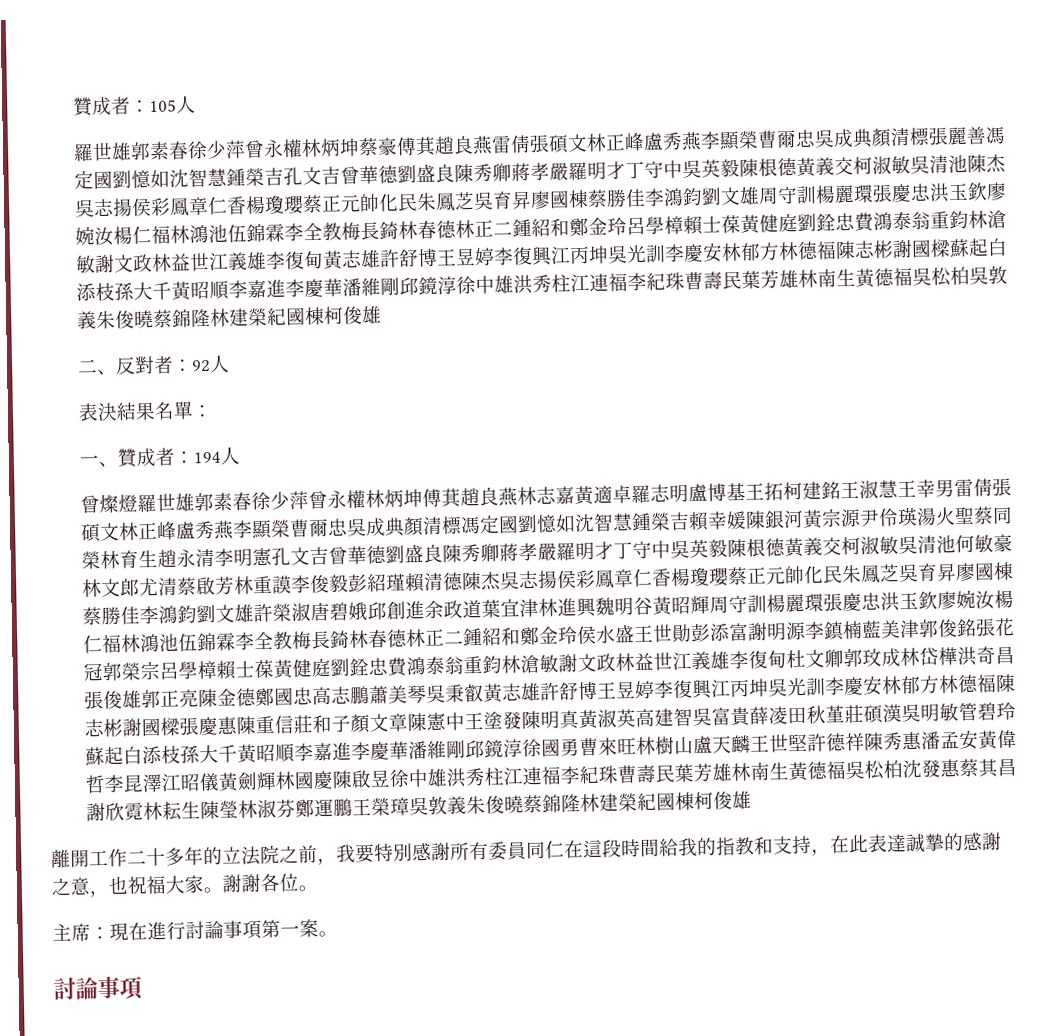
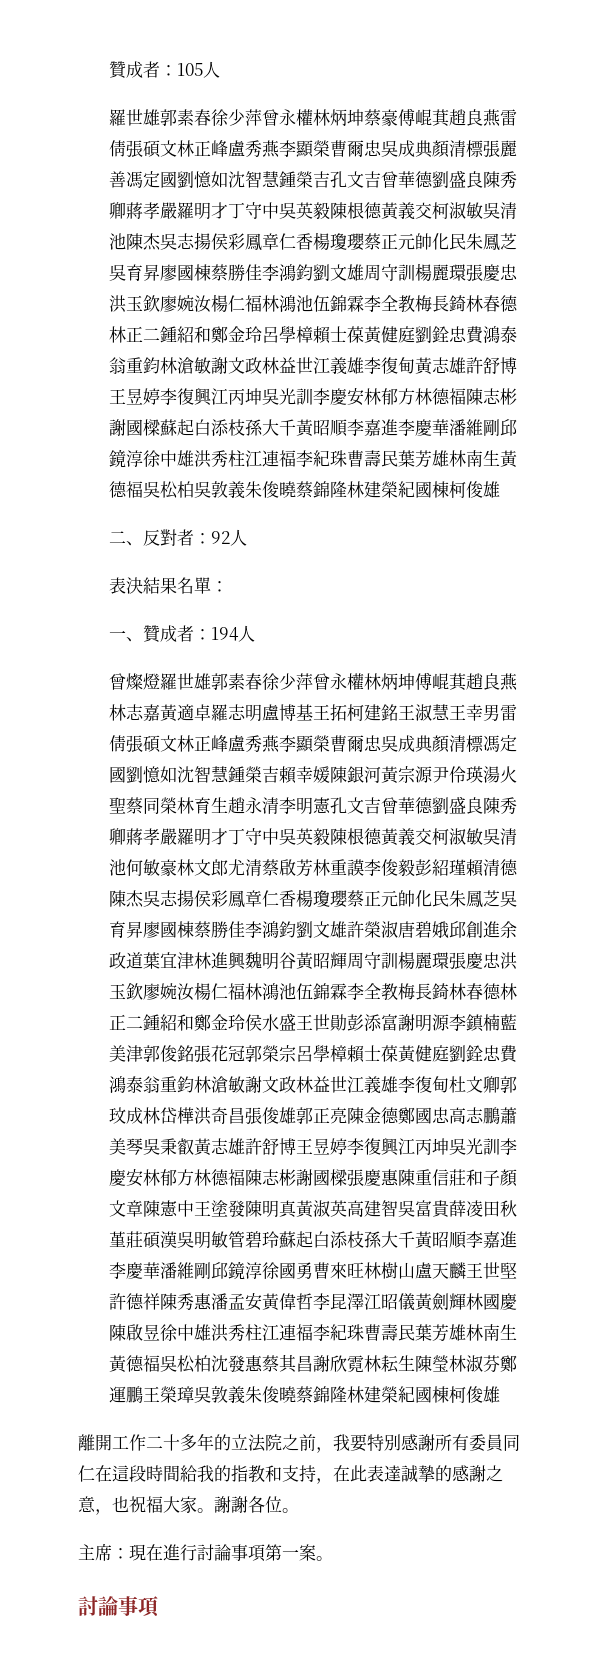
- 羅世雄郭素春徐少萍曾永權林炳坤蔡豪傅萁趙良燕雷倩張碩文林正峰盧秀燕李顯榮曹爾忠吳成典顏清標張麗善馮定國劉憶如沈智慧鍾榮吉孔文吉曾華德劉盛良陳秀卿蔣孝嚴羅明才丁守中吳英毅陳根德黃義交柯淑敏吳清池陳杰吳志揚侯彩鳳章仁香楊瓊瓔蔡正元帥化民朱鳳芝吳育昇廖國棟蔡勝佳李鴻鈞劉文雄周守訓楊麗環張慶忠洪玉欽廖婉汝楊仁福林鴻池伍錦霖李全教梅長錡林春德林正二鍾紹和鄭金玲呂學樟賴士葆黃健庭劉銓忠費鴻泰翁重鈞林滄敏謝文政林益世江義雄李復甸黃志雄許舒博王昱婷李復興江丙坤吳光訓李慶安林郁方林德福陳志彬謝國樑蘇起白添枝孫大千黃昭順李嘉進李慶華潘維剛邱鏡淳徐中雄洪秀柱江連福李紀珠曹壽民葉芳雄林南生黃德福吳松柏吳敦義朱俊曉蔡錦隆林建榮紀國棟柯俊雄
+ 羅世雄郭素春徐少萍曾永權林炳坤蔡豪傅崐萁趙良燕雷倩張碩文林正峰盧秀燕李顯榮曹爾忠吳成典顏清標張麗善馮定國劉憶如沈智慧鍾榮吉孔文吉曾華德劉盛良陳秀卿蔣孝嚴羅明才丁守中吳英毅陳根德黃義交柯淑敏吳清池陳杰吳志揚侯彩鳳章仁香楊瓊瓔蔡正元帥化民朱鳳芝吳育昇廖國棟蔡勝佳李鴻鈞劉文雄周守訓楊麗環張慶忠洪玉欽廖婉汝楊仁福林鴻池伍錦霖李全教梅長錡林春德林正二鍾紹和鄭金玲呂學樟賴士葆黃健庭劉銓忠費鴻泰翁重鈞林滄敏謝文政林益世江義雄李復甸黃志雄許舒博王昱婷李復興江丙坤吳光訓李慶安林郁方林德福陳志彬謝國樑蘇起白添枝孫大千黃昭順李嘉進李慶華潘維剛邱鏡淳徐中雄洪秀柱江連福李紀珠曹壽民葉芳雄林南生黃德福吳松柏吳敦義朱俊曉蔡錦隆林建榮紀國棟柯俊雄
- 曾燦燈羅世雄郭素春徐少萍曾永權林炳坤傅萁趙良燕林志嘉黃適卓羅志明盧博基王拓柯建銘王淑慧王幸男雷倩張碩文林正峰盧秀燕李顯榮曹爾忠吳成典顏清標馮定國劉憶如沈智慧鍾榮吉賴幸媛陳銀河黃宗源尹伶瑛湯火聖蔡同榮林育生趙永清李明憲孔文吉曾華德劉盛良陳秀卿蔣孝嚴羅明才丁守中吳英毅陳根德黃義交柯淑敏吳清池何敏豪林文郎尤清蔡啟芳林重謨李俊毅彭紹瑾賴清德陳杰吳志揚侯彩鳳章仁香楊瓊瓔蔡正元帥化民朱鳳芝吳育昇廖國棟蔡勝佳李鴻鈞劉文雄許榮淑唐碧娥邱創進余政道葉宜津林進興魏明谷黃昭輝周守訓楊麗環張慶忠洪玉欽廖婉汝楊仁福林鴻池伍錦霖李全教梅長錡林春德林正二鍾紹和鄭金玲侯水盛王世勛彭添富謝明源李鎮楠藍美津郭俊銘張花冠郭榮宗呂學樟賴士葆黃健庭劉銓忠費鴻泰翁重鈞林滄敏謝文政林益世江義雄李復甸杜文卿郭玟成林岱樺洪奇昌張俊雄郭正亮陳金德鄭國忠高志鵬蕭美琴吳秉叡黃志雄許舒博王昱婷李復興江丙坤吳光訓李慶安林郁方林德福陳志彬謝國樑張慶惠陳重信莊和子顏文章陳憲中王塗發陳明真黃淑英高建智吳富貴薛凌田秋堇莊碩漢吳明敏管碧玲蘇起白添枝孫大千黃昭順李嘉進李慶華潘維剛邱鏡淳徐國勇曹來旺林樹山盧天麟王世堅許德祥陳秀惠潘孟安黃偉哲李昆澤江昭儀黃劍輝林國慶陳啟昱徐中雄洪秀柱江連福李紀珠曹壽民葉芳雄林南生黃德福吳松柏沈發惠蔡其昌謝欣霓林耘生陳瑩林淑芬鄭運鵬王榮璋吳敦義朱俊曉蔡錦隆林建榮紀國棟柯俊雄
+ 曾燦燈羅世雄郭素春徐少萍曾永權林炳坤傅崐萁趙良燕林志嘉黃適卓羅志明盧博基王拓柯建銘王淑慧王幸男雷倩張碩文林正峰盧秀燕李顯榮曹爾忠吳成典顏清標馮定國劉憶如沈智慧鍾榮吉賴幸媛陳銀河黃宗源尹伶瑛湯火聖蔡同榮林育生趙永清李明憲孔文吉曾華德劉盛良陳秀卿蔣孝嚴羅明才丁守中吳英毅陳根德黃義交柯淑敏吳清池何敏豪林文郎尤清蔡啟芳林重謨李俊毅彭紹瑾賴清德陳杰吳志揚侯彩鳳章仁香楊瓊瓔蔡正元帥化民朱鳳芝吳育昇廖國棟蔡勝佳李鴻鈞劉文雄許榮淑唐碧娥邱創進余政道葉宜津林進興魏明谷黃昭輝周守訓楊麗環張慶忠洪玉欽廖婉汝楊仁福林鴻池伍錦霖李全教梅長錡林春德林正二鍾紹和鄭金玲侯水盛王世勛彭添富謝明源李鎮楠藍美津郭俊銘張花冠郭榮宗呂學樟賴士葆黃健庭劉銓忠費鴻泰翁重鈞林滄敏謝文政林益世江義雄李復甸杜文卿郭玟成林岱樺洪奇昌張俊雄郭正亮陳金德鄭國忠高志鵬蕭美琴吳秉叡黃志雄許舒博王昱婷李復興江丙坤吳光訓李慶安林郁方林德福陳志彬謝國樑張慶惠陳重信莊和子顏文章陳憲中王塗發陳明真黃淑英高建智吳富貴薛凌田秋堇莊碩漢吳明敏管碧玲蘇起白添枝孫大千黃昭順李嘉進李慶華潘維剛邱鏡淳徐國勇曹來旺林樹山盧天麟王世堅許德祥陳秀惠潘孟安黃偉哲李昆澤江昭儀黃劍輝林國慶陳啟昱徐中雄洪秀柱江連福李紀珠曹壽民葉芳雄林南生黃德福吳松柏沈發惠蔡其昌謝欣霓林耘生陳瑩林淑芬鄭運鵬王榮璋吳敦義朱俊曉蔡錦隆林建榮紀國棟柯俊雄

